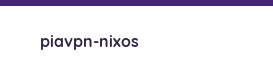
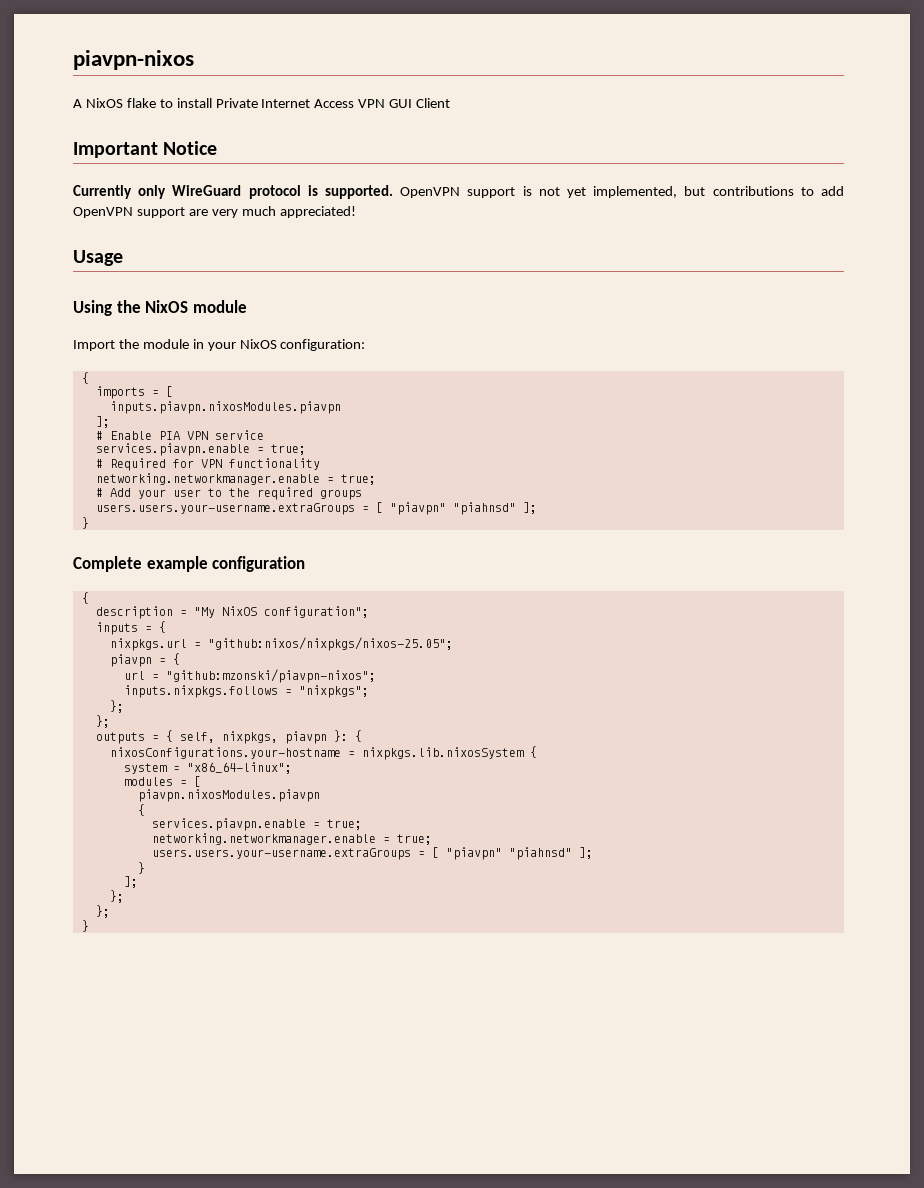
+ A NixOS flake to install Private Internet Access VPN GUI Client
+ Important Notice
+ Currently only WireGuard protocol is supported. OpenVPN support is not yet implemented, but contributions to add OpenVPN support are very much appreciated!
+ Usage
+ Using the NixOS module
+ Import the module in your NixOS configuration:
+ {
+ imports = [
+ inputs.piavpn.nixosModules.piavpn
+ ];
+ # Enable PIA VPN service
+ services.piavpn.enable = true;
+ # Required for VPN functionality
+ networking.networkmanager.enable = true;
+ # Add your user to the required groups
+ users.users.your-username.extraGroups = [ "piavpn" "piahnsd" ];
+ }
+ Complete example configuration
+ {
+ description = "My NixOS configuration";
+ inputs = {
+ nixpkgs.url = "github:nixos/nixpkgs/nixos-25.05";
+ piavpn = {
+ url = "github:mzonski/piavpn-nixos";
+ inputs.nixpkgs.follows = "nixpkgs";
+ };
+ };
+ outputs = { self, nixpkgs, piavpn }: {
+ nixosConfigurations.your-hostname = nixpkgs.lib.nixosSystem {
+ system = "x86_64-linux";
+ modules = [
+ piavpn.nixosModules.piavpn
+ {
+ services.piavpn.enable = true;
+ networking.networkmanager.enable = true;
+ users.users.your-username.extraGroups = [ "piavpn" "piahnsd" ];
+ }
+ ];
+ };
+ };
+ }

